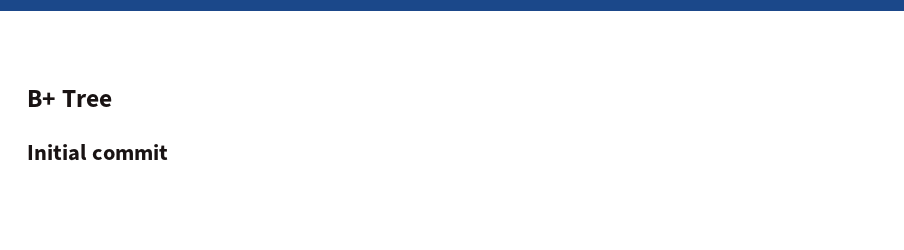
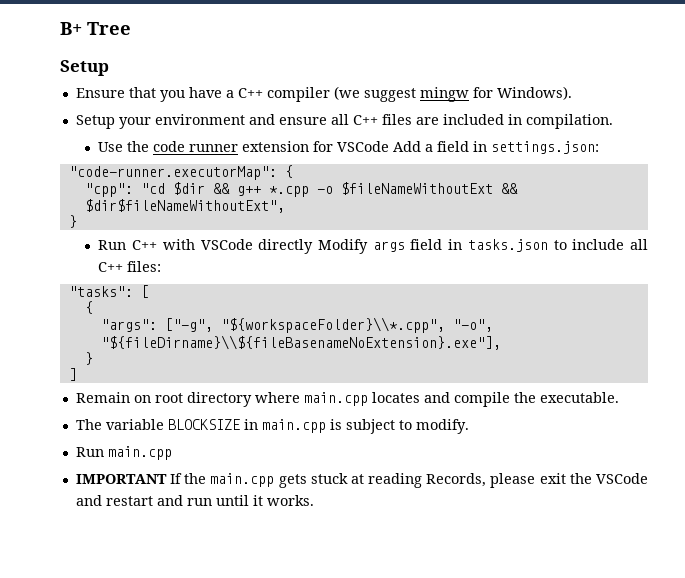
  B+ Tree
- Initial commit
+ Setup
+ Ensure that you have a C++ compiler (we suggest mingw for Windows).
+ Setup your environment and ensure all C++ files are included in compilation.
+ Use the code runner extension for VSCode Add a field in settings.json:
+ "code-runner.executorMap": {
+ "cpp": "cd $dir && g++ *.cpp -o $fileNameWithoutExt && $dir$fileNameWithoutExt",
+ }
+ Run C++ with VSCode directly Modify args field in tasks.json to include all C++ files:
+ "tasks": [
+ {
+ "args": ["-g", "${workspaceFolder}\\*.cpp", "-o", "${fileDirname}\\${fileBasenameNoExtension}.exe"],
+ }
+ ]
+ Remain on root directory where main.cpp locates and compile the executable.
+ The variable BLOCKSIZE in main.cpp is subject to modify.
+ Run main.cpp
+ IMPORTANT If the main.cpp gets stuck at reading Records, please exit the VSCode and restart and run until it works.

